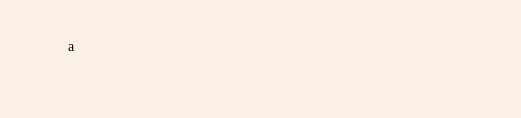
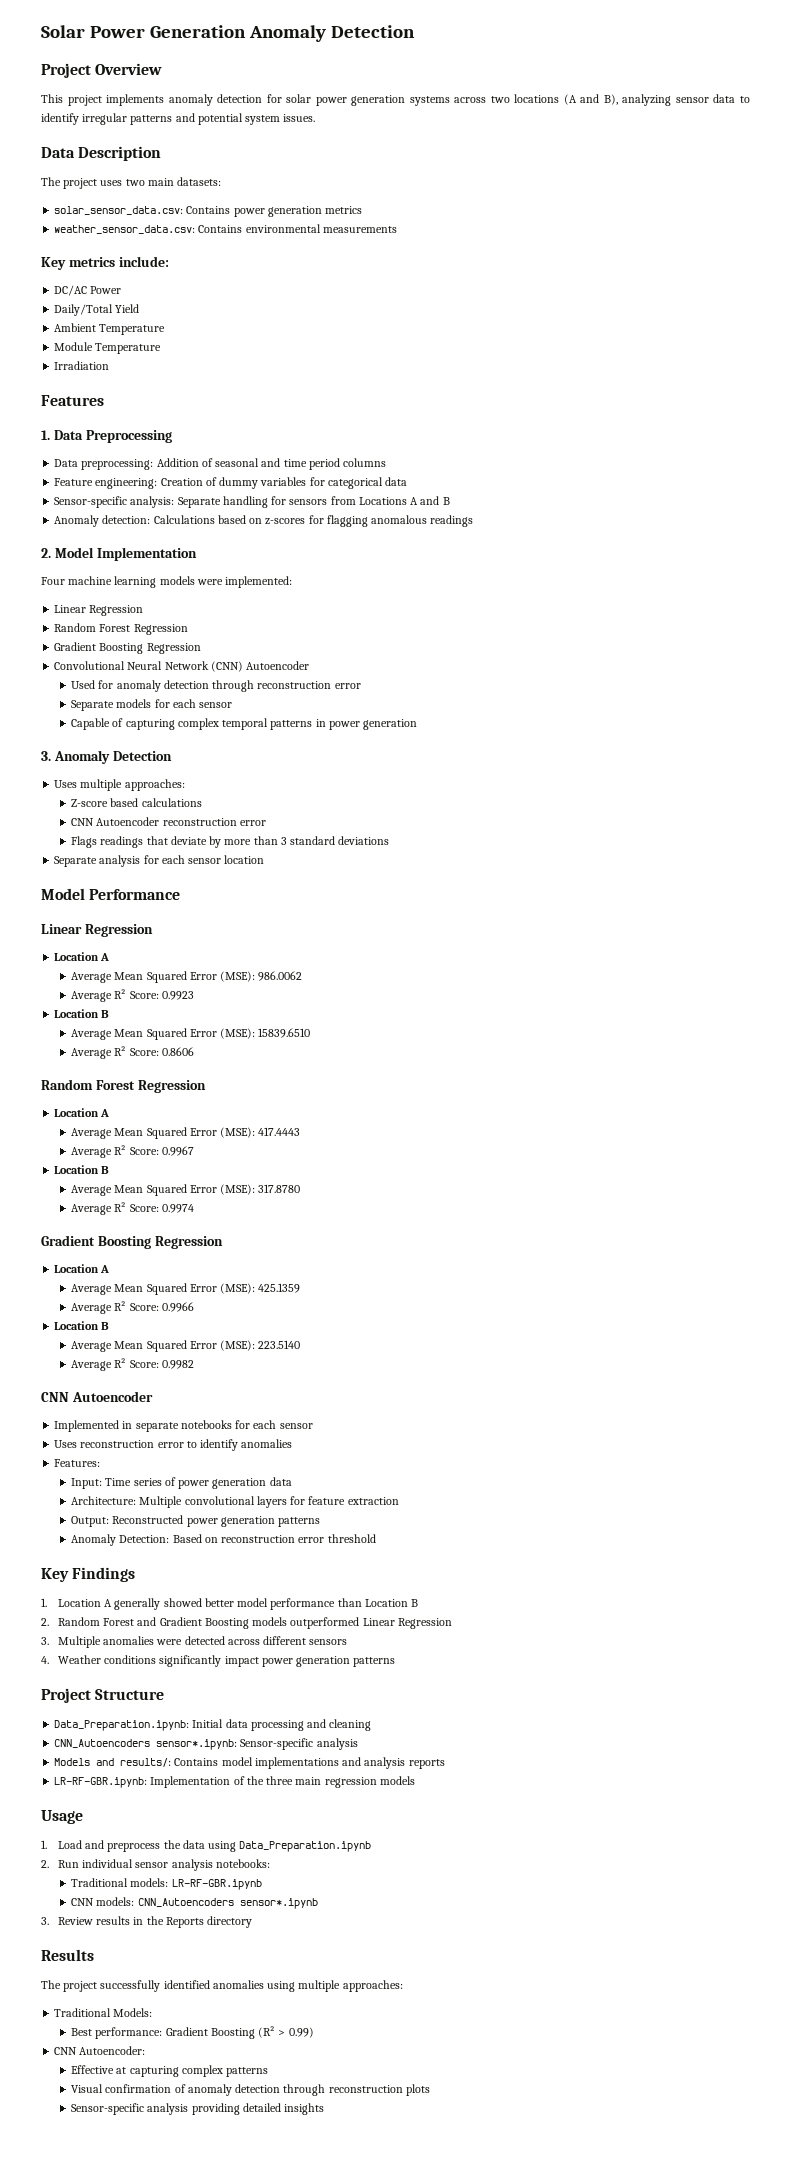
- a
+ Solar Power Generation Anomaly Detection
+ Project Overview
+ This project implements anomaly detection for solar power generation systems across two locations (A and B), analyzing sensor data to identify irregular patterns and potential system issues.
+ Data Description
+ The project uses two main datasets:
+ solar_sensor_data.csv: Contains power generation metrics
+ weather_sensor_data.csv: Contains environmental measurements
+ Key metrics include:
+ DC/AC Power
+ Daily/Total Yield
+ Ambient Temperature
+ Module Temperature
+ Irradiation
+ Features
+ 1. Data Preprocessing
+ Data preprocessing: Addition of seasonal and time period columns
+ Feature engineering: Creation of dummy variables for categorical data
+ Sensor-specific analysis: Separate handling for sensors from Locations A and B
+ Anomaly detection: Calculations based on z-scores for flagging anomalous readings
+ 2. Model Implementation
+ Four machine learning models were implemented:
+ Linear Regression
+ Random Forest Regression
+ Gradient Boosting Regression
+ Convolutional Neural Network (CNN) Autoencoder
+ Used for anomaly detection through reconstruction error
+ Separate models for each sensor
+ Capable of capturing complex temporal patterns in power generation
+ 3. Anomaly Detection
+ Uses multiple approaches:
+ Z-score based calculations
+ CNN Autoencoder reconstruction error
+ Flags readings that deviate by more than 3 standard deviations
+ Separate analysis for each sensor location
+ Model Performance
+ Linear Regression
+ Location A
+ Average Mean Squared Error (MSE): 986.0062
+ Average R² Score: 0.9923
+ Location B
+ Average Mean Squared Error (MSE): 15839.6510
+ Average R² Score: 0.8606
+ Random Forest Regression
+ Location A
+ Average Mean Squared Error (MSE): 417.4443
+ Average R² Score: 0.9967
+ Location B
+ Average Mean Squared Error (MSE): 317.8780
+ Average R² Score: 0.9974
+ Gradient Boosting Regression
+ Location A
+ Average Mean Squared Error (MSE): 425.1359
+ Average R² Score: 0.9966
+ Location B
+ Average Mean Squared Error (MSE): 223.5140
+ Average R² Score: 0.9982
+ CNN Autoencoder
+ Implemented in separate notebooks for each sensor
+ Uses reconstruction error to identify anomalies
+ Features:
+ Input: Time series of power generation data
+ Architecture: Multiple convolutional layers for feature extraction
+ Output: Reconstructed power generation patterns
+ Anomaly Detection: Based on reconstruction error threshold
+ Key Findings
+ 1. Location A generally showed better model performance than Location B
+ 2. Random Forest and Gradient Boosting models outperformed Linear Regression
+ 3. Multiple anomalies were detected across different sensors
+ 4. Weather conditions significantly impact power generation patterns
+ Project Structure
+ Data_Preparation.ipynb: Initial data processing and cleaning
+ CNN_Autoencoders sensor*.ipynb: Sensor-specific analysis
+ Models and results/: Contains model implementations and analysis reports
+ LR-RF-GBR.ipynb: Implementation of the three main regression models
+ Usage
+ 1. Load and preprocess the data using Data_Preparation.ipynb
+ 2. Run individual sensor analysis notebooks:
+ Traditional models: LR-RF-GBR.ipynb
+ CNN models: CNN_Autoencoders sensor*.ipynb
+ 3. Review results in the Reports directory
+ Results
+ The project successfully identified anomalies using multiple approaches:
+ Traditional Models:
+ Best performance: Gradient Boosting (R² > 0.99)
+ CNN Autoencoder:
+ Effective at capturing complex patterns
+ Visual confirmation of anomaly detection through reconstruction plots
+ Sensor-specific analysis providing detailed insights

